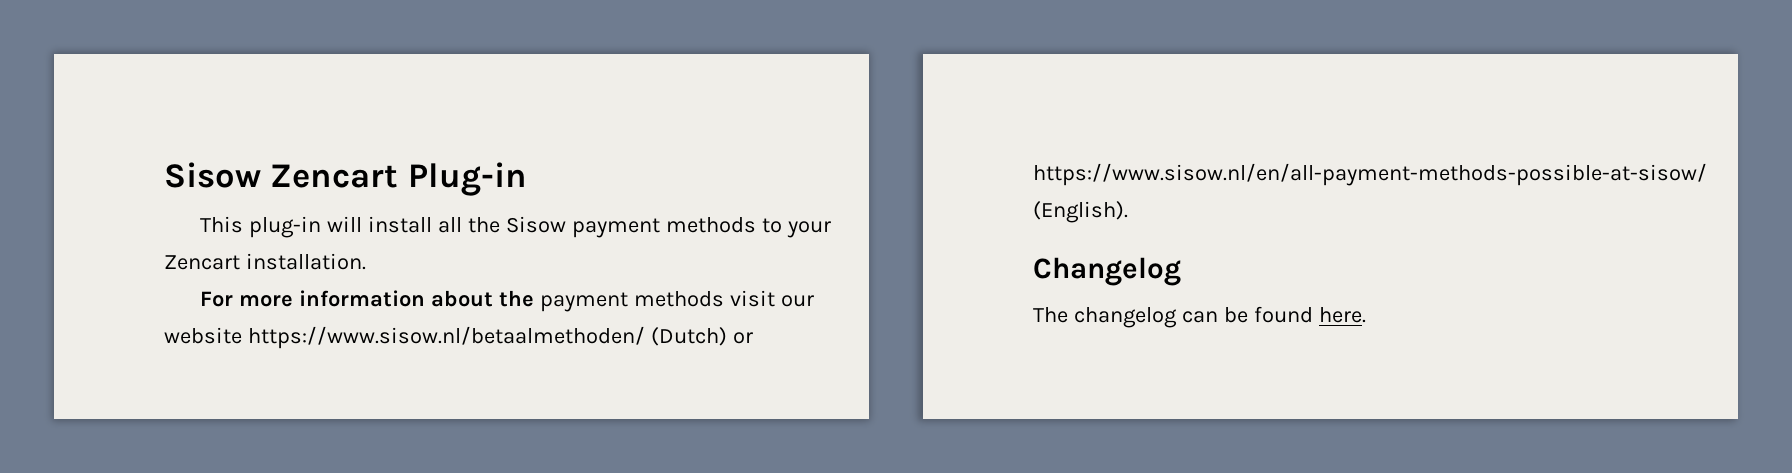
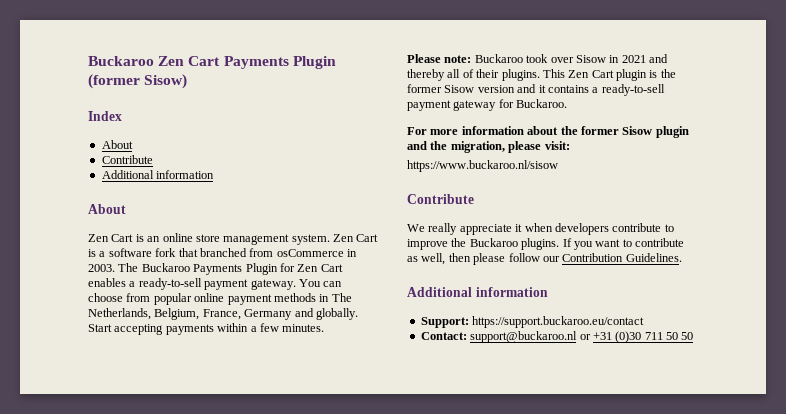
- Sisow Zencart Plug-in
- This plug-in will install all the Sisow payment methods to your Zencart installation.
+ Buckaroo Zen Cart Payments Plugin (former Sisow)
+ Index
+ About
+ Contribute
+ Additional information
+ About
+ Zen Cart is an online store management system. Zen Cart is a software fork that branched from osCommerce in 2003. The Buckaroo Payments Plugin for Zen Cart enables a ready-to-sell payment gateway. You can choose from popular online payment methods in The Netherlands, Belgium, France, Germany and globally. Start accepting payments within a few minutes.
+ Please note: Buckaroo took over Sisow in 2021 and thereby all of their plugins. This Zen Cart plugin is the former Sisow version and it contains a ready-to-sell payment gateway for Buckaroo.
- For more information about the payment methods visit our website https://www.sisow.nl/betaalmethoden/ (Dutch) or https://www.sisow.nl/en/all-payment-methods-possible-at-sisow/ (English).
- Changelog
- The changelog can be found here.
+ For more information about the former Sisow plugin and the migration, please visit:
+ https://www.buckaroo.nl/sisow
+ Contribute
+ We really appreciate it when developers contribute to improve the Buckaroo plugins. If you want to contribute as well, then please follow our Contribution Guidelines.
+ Additional information
+ Support: https://support.buckaroo.eu/contact
+ Contact: support@buckaroo.nl or +31 (0)30 711 50 50

